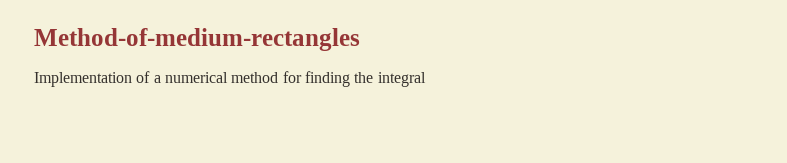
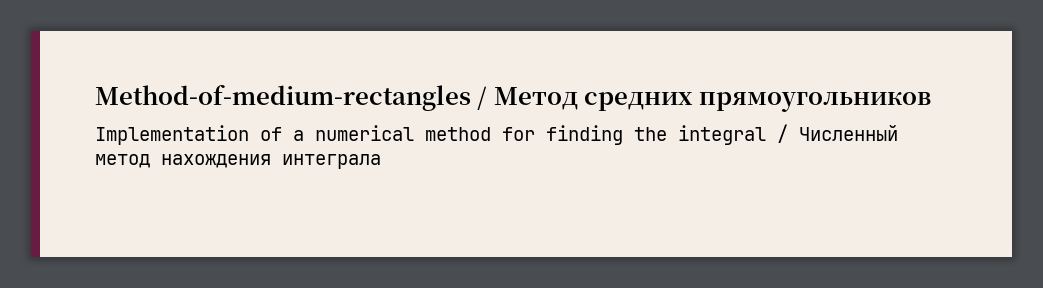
- Method-of-medium-rectangles
+ Method-of-medium-rectangles / Метод средних прямоугольников
- Implementation of a numerical method for finding the integral
+ Implementation of a numerical method for finding the integral / Численный метод нахождения интеграла

